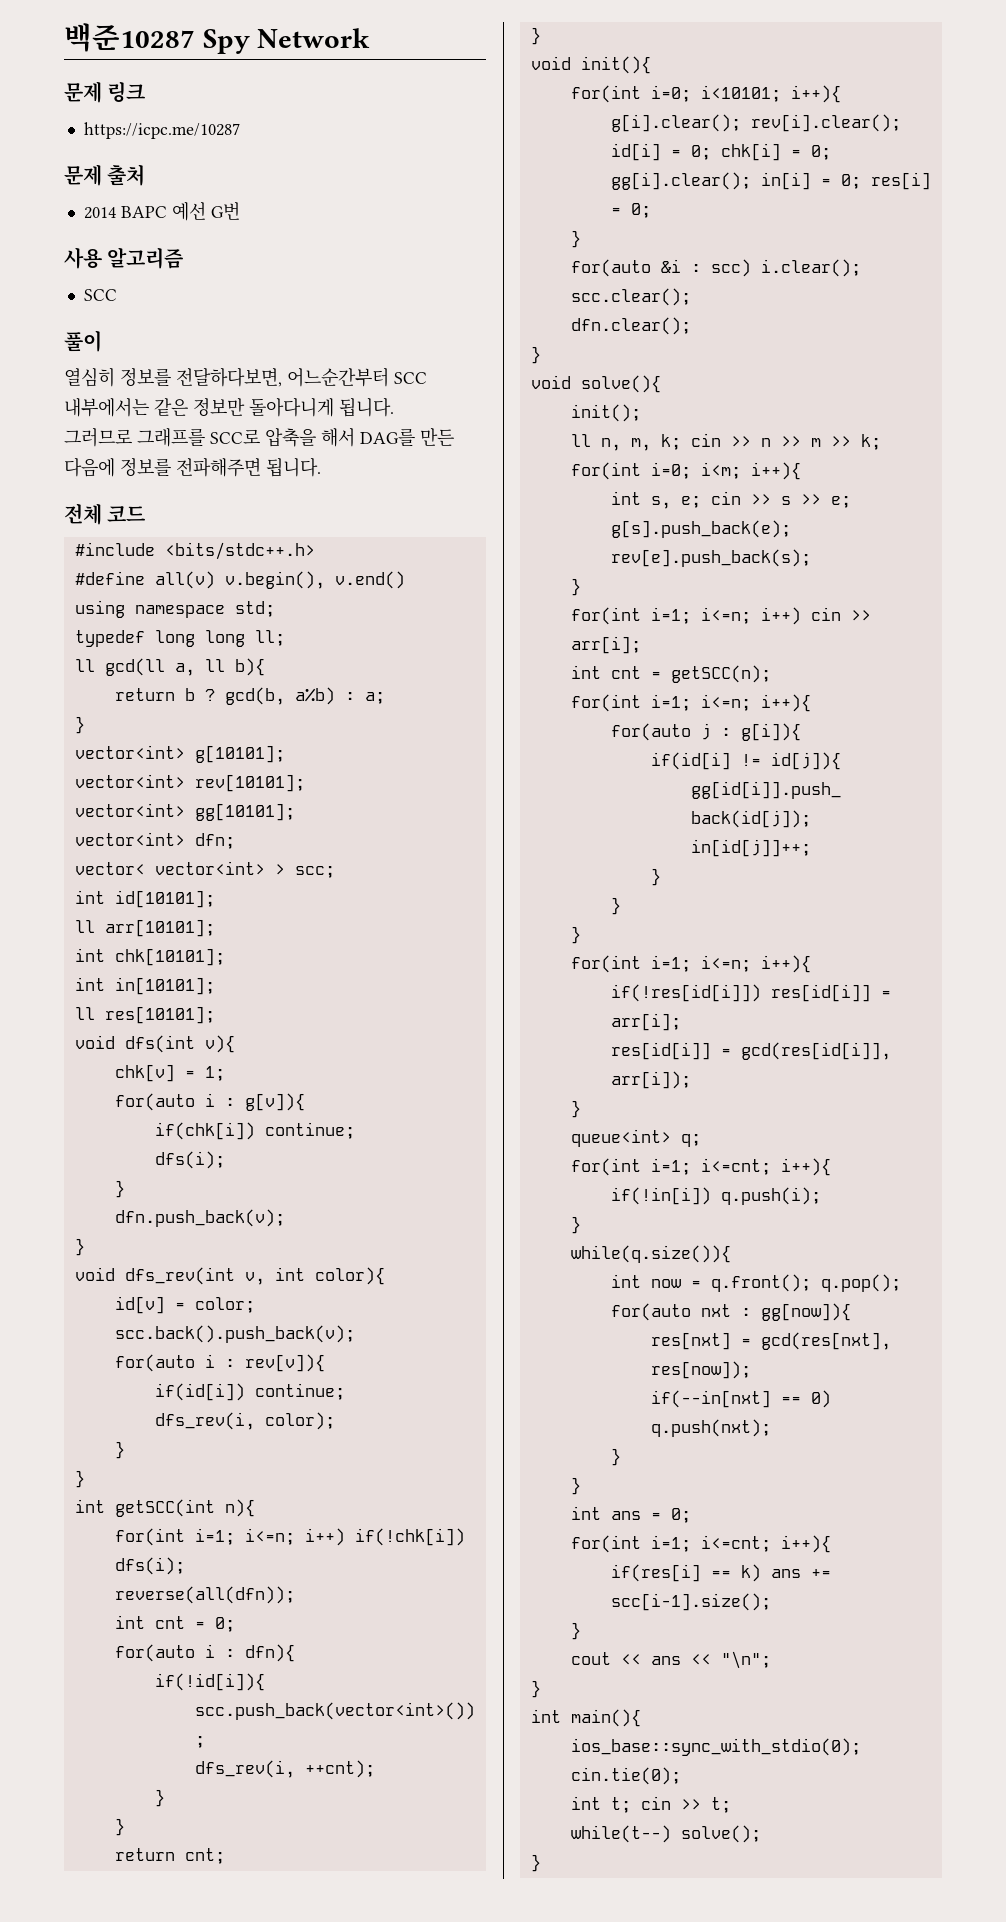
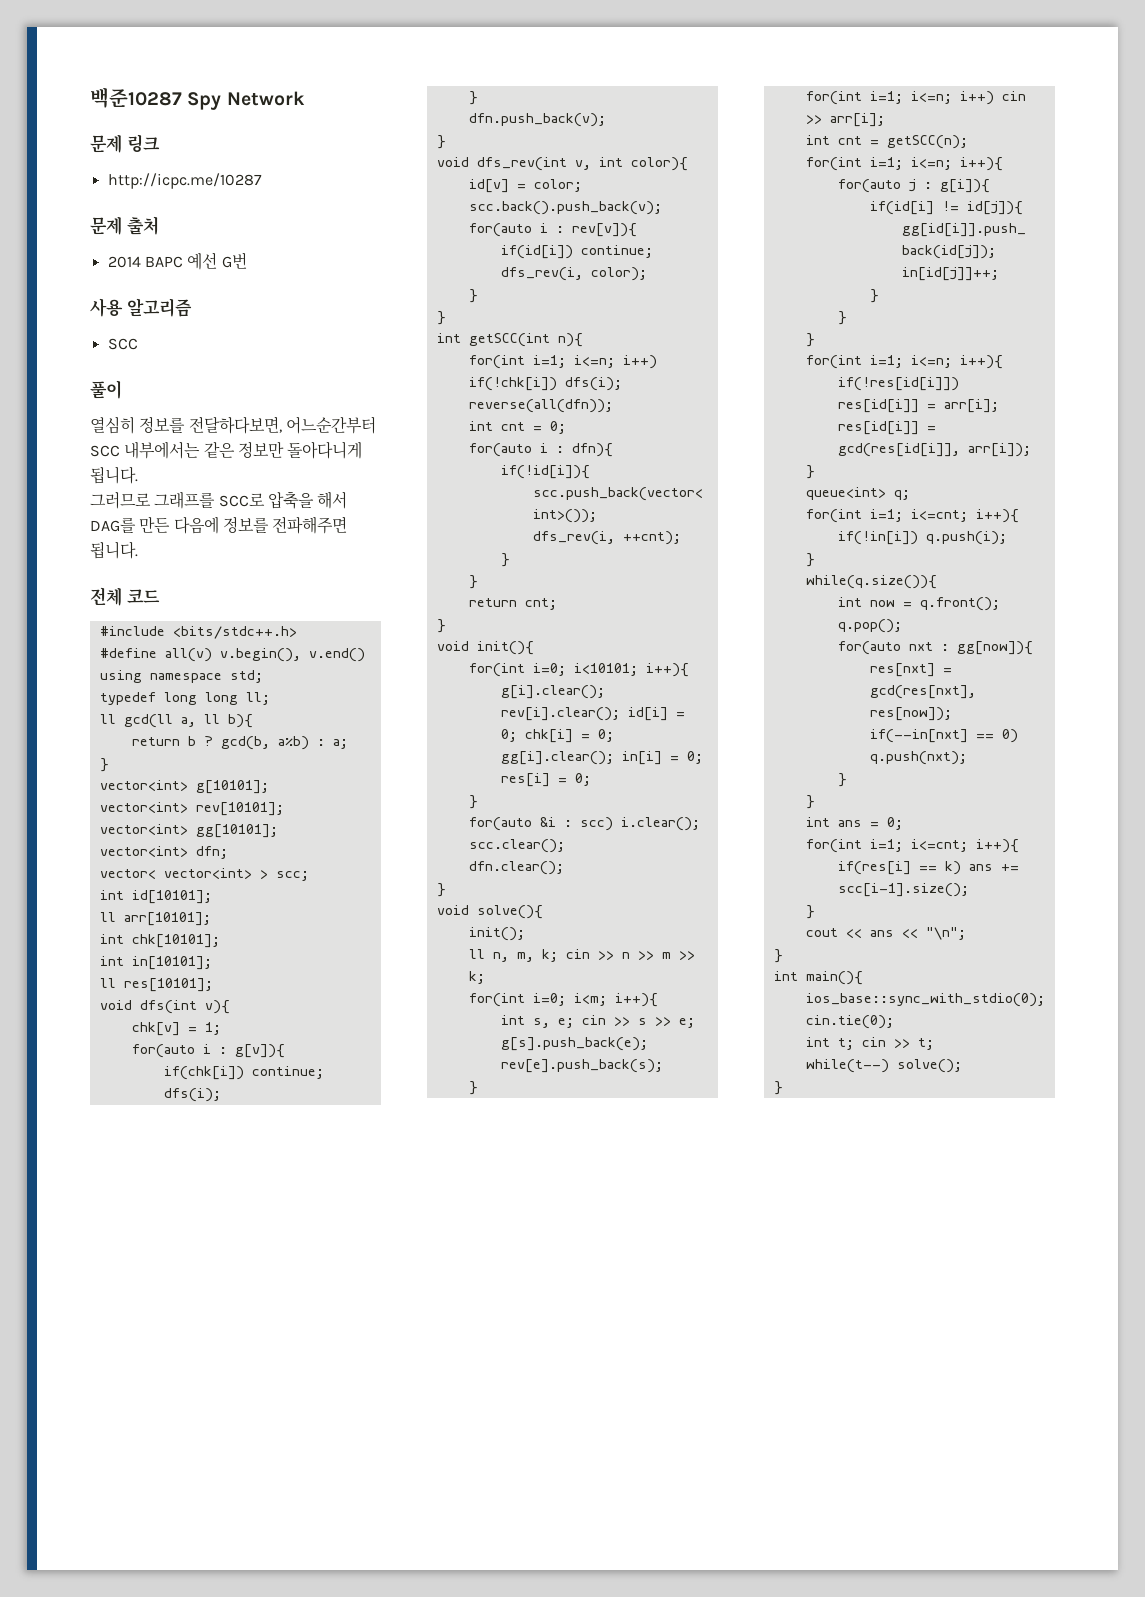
- https://icpc.me/10287
+ http://icpc.me/10287

